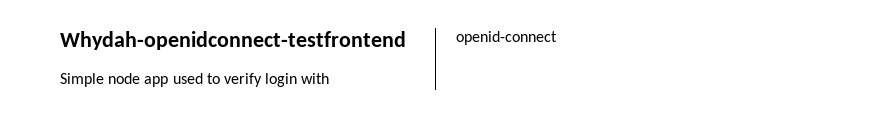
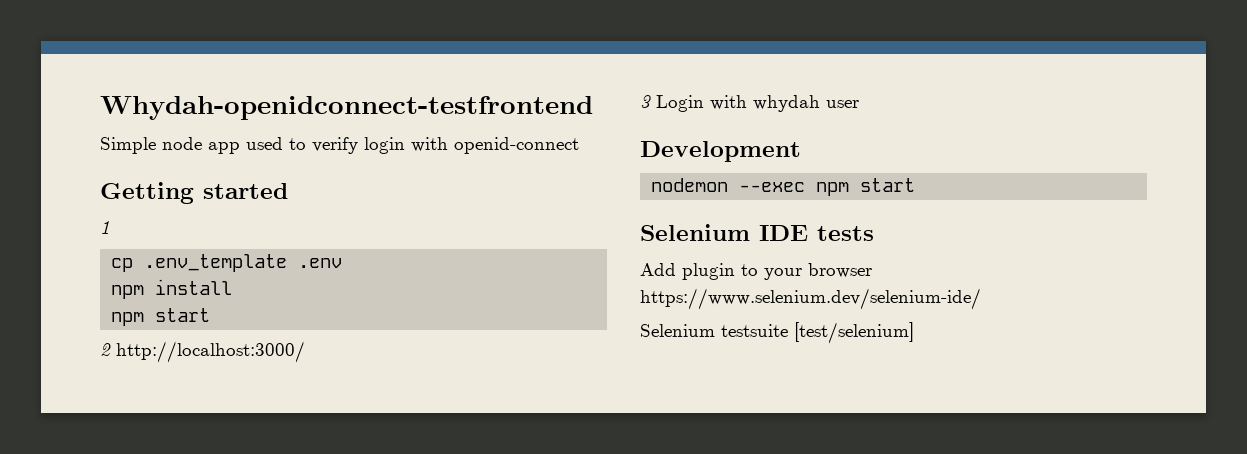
+ Getting started
+ 1
+ cp .env_template .env
+ npm install
+ npm start
+ 2 http://localhost:3000/
+ 3 Login with whydah user
+ Development
+ nodemon --exec npm start
+ Selenium IDE tests
+ Add plugin to your browser https://www.selenium.dev/selenium-ide/
+ Selenium testsuite [test/selenium]

